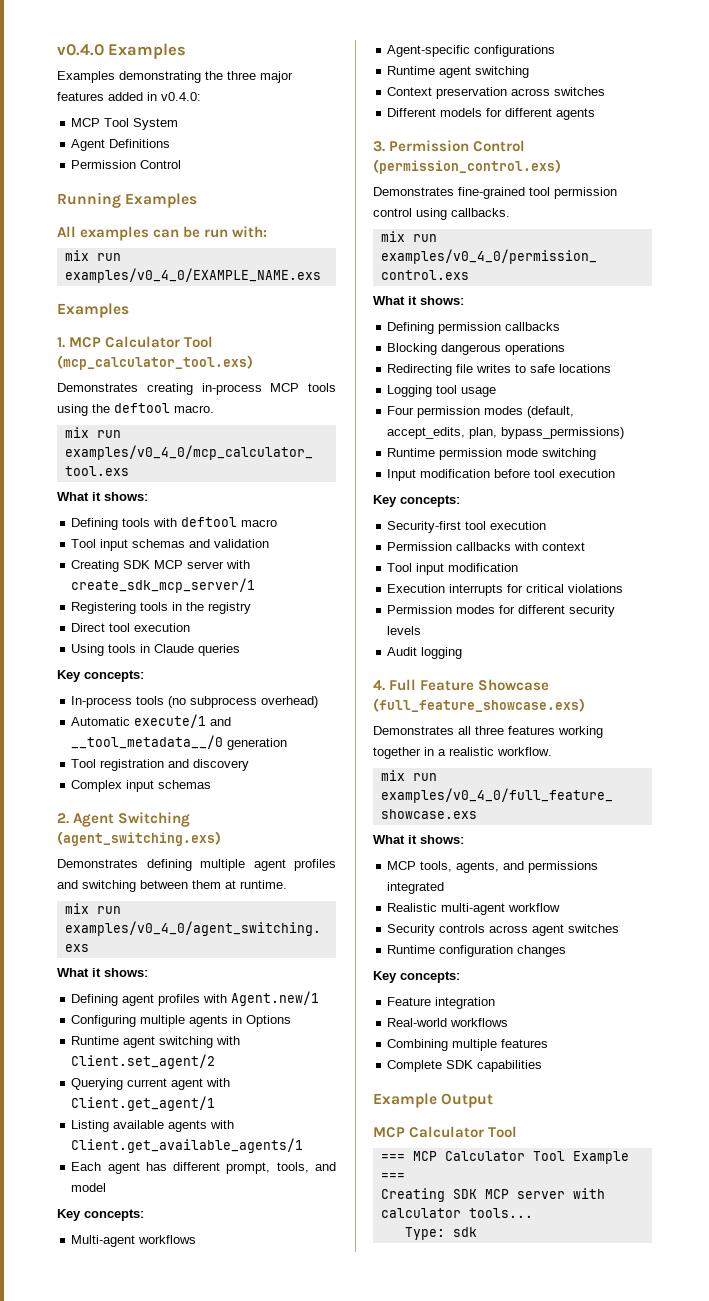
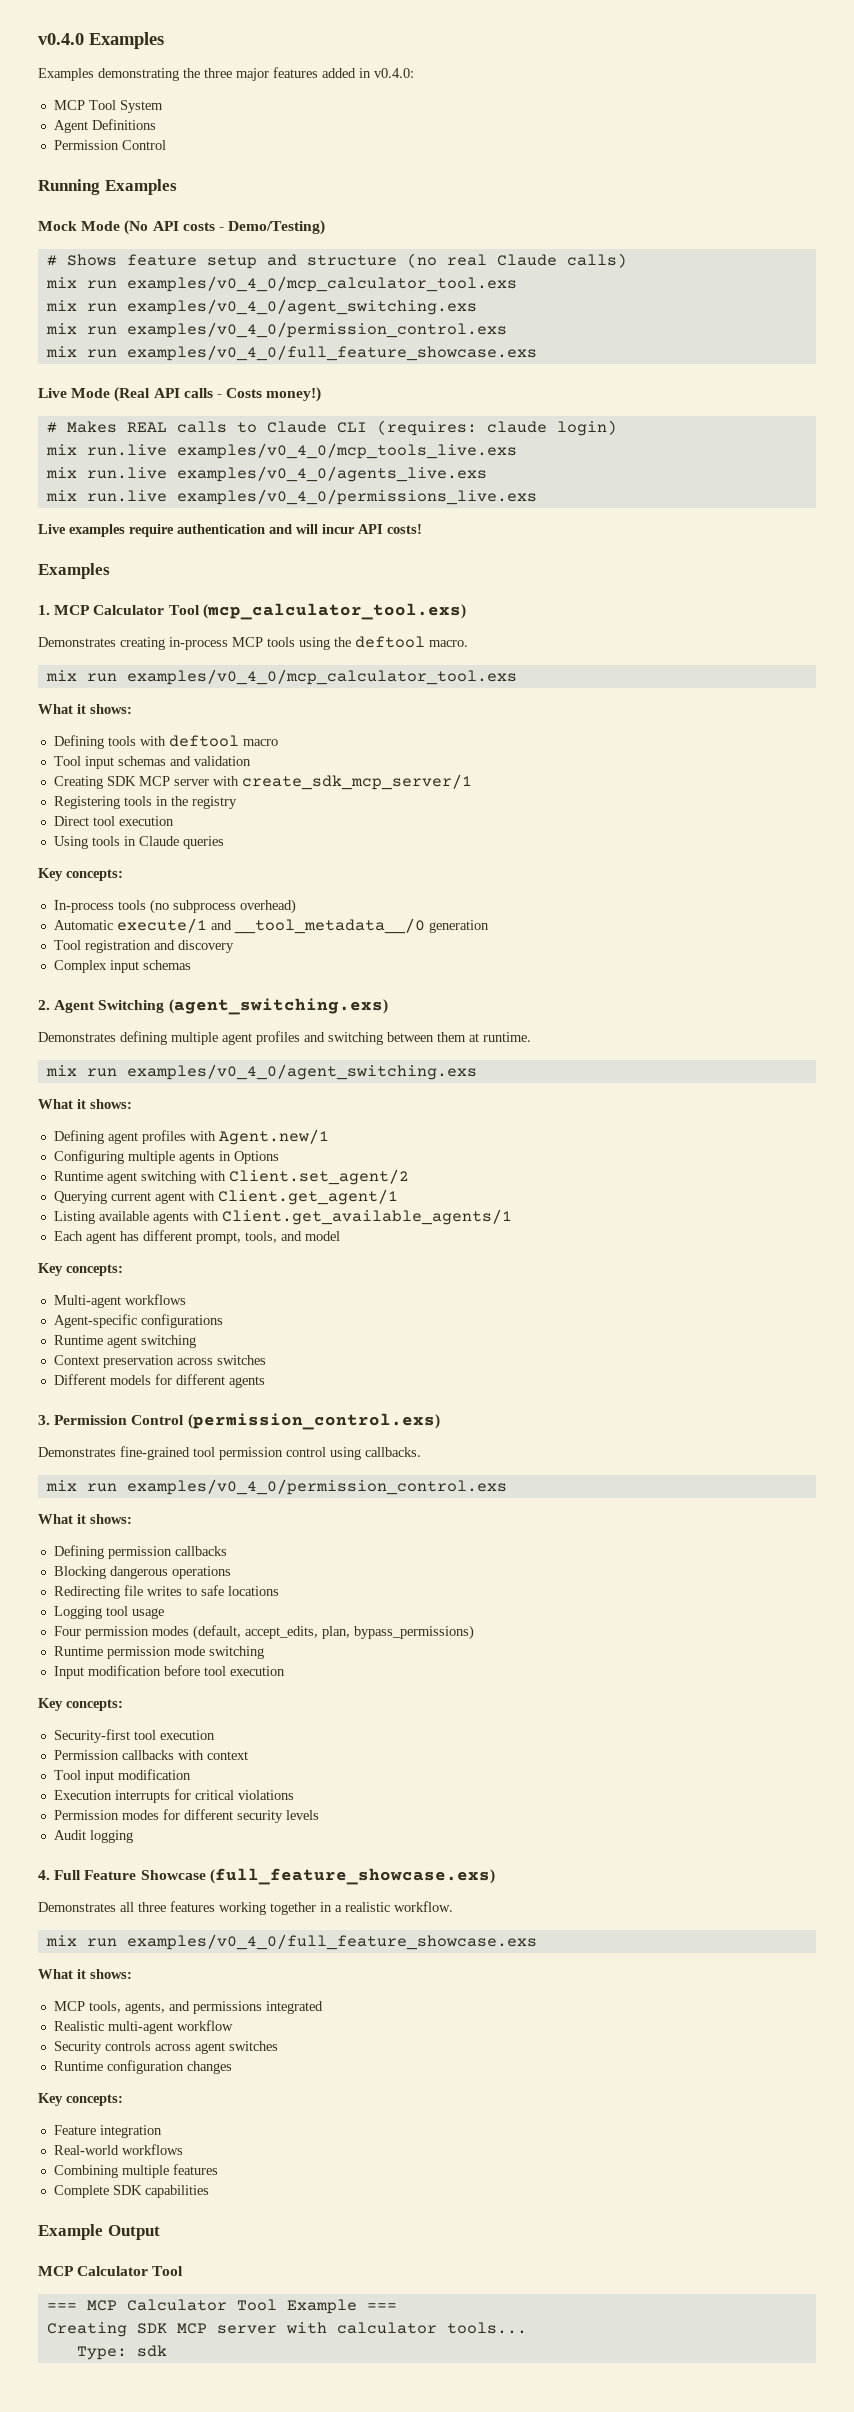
- All examples can be run with:
- mix run examples/v0_4_0/EXAMPLE_NAME.exs
+ Mock Mode (No API costs - Demo/Testing)
+ # Shows feature setup and structure (no real Claude calls)
+ mix run examples/v0_4_0/mcp_calculator_tool.exs
+ mix run examples/v0_4_0/agent_switching.exs
+ mix run examples/v0_4_0/permission_control.exs
+ mix run examples/v0_4_0/full_feature_showcase.exs
+ Live Mode (Real API calls - Costs money!)
+ # Makes REAL calls to Claude CLI (requires: claude login)
+ mix run.live examples/v0_4_0/mcp_tools_live.exs
+ mix run.live examples/v0_4_0/agents_live.exs
+ mix run.live examples/v0_4_0/permissions_live.exs
+ Live examples require authentication and will incur API costs!

